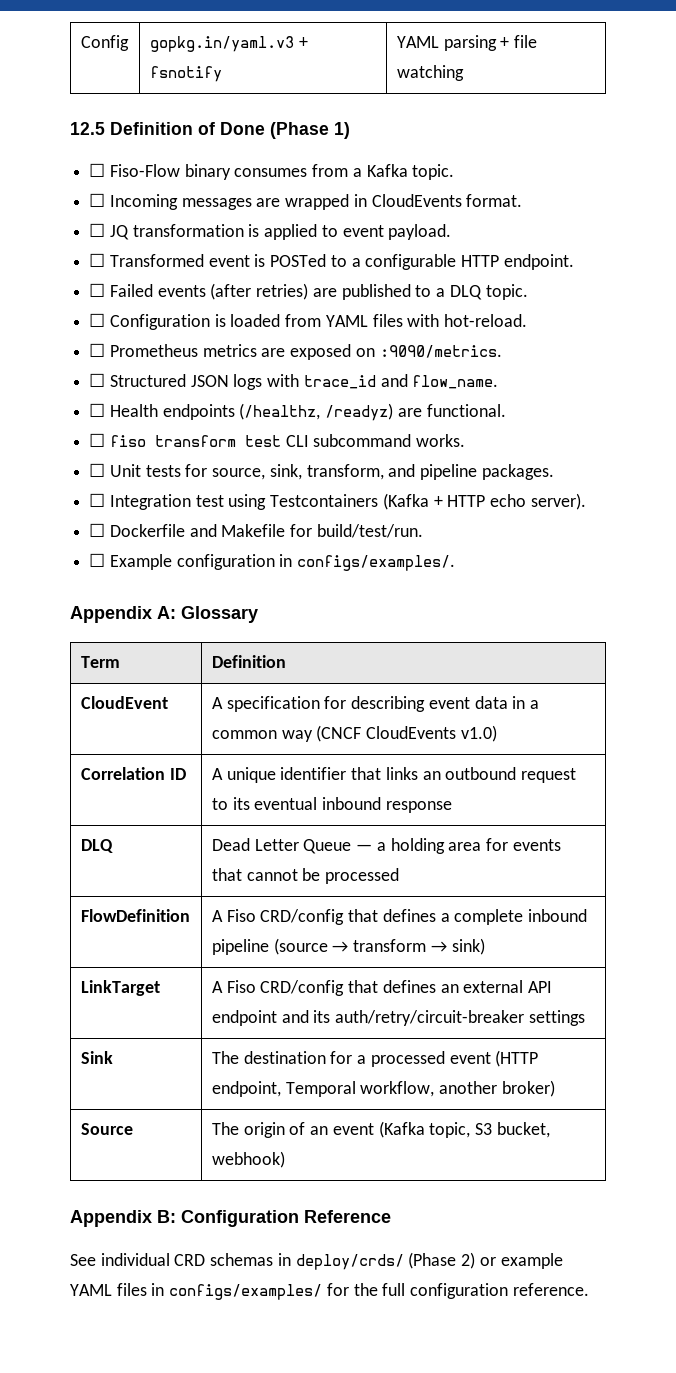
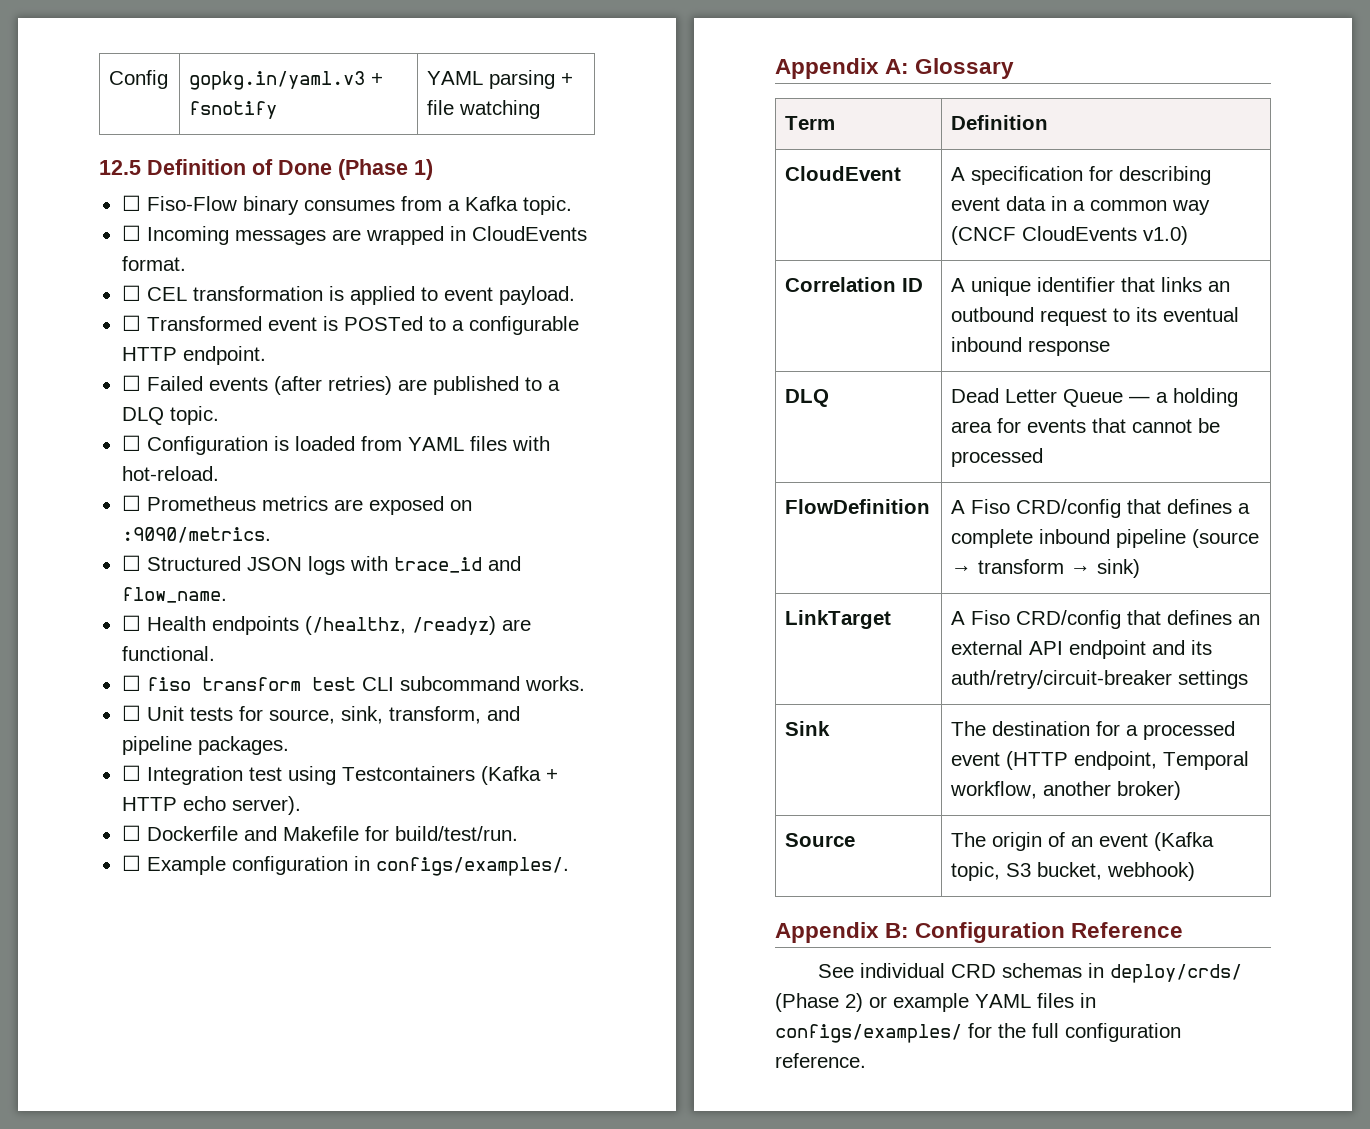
- ☐ JQ transformation is applied to event payload.
+ ☐ CEL transformation is applied to event payload.

